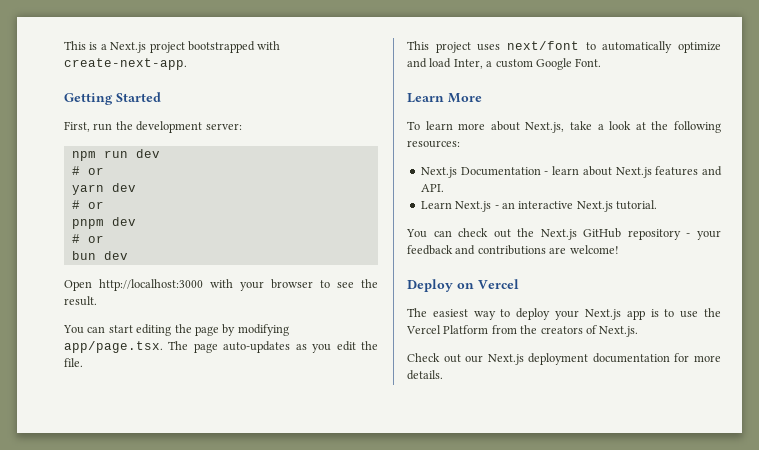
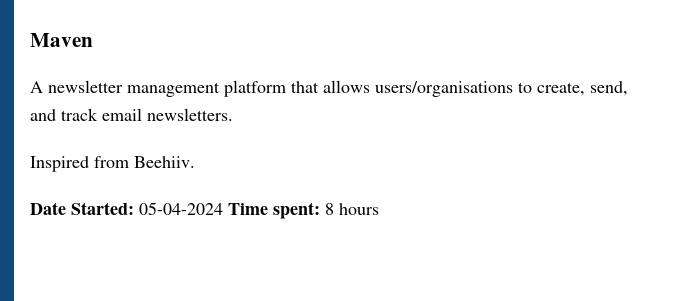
- This is a Next.js project bootstrapped with create-next-app.
- Getting Started
- First, run the development server:
- npm run dev
- # or
- yarn dev
- # or
- pnpm dev
- # or
- bun dev
- Open http://localhost:3000 with your browser to see the result.
- You can start editing the page by modifying app/page.tsx. The page auto-updates as you edit the file.
- This project uses next/font to automatically optimize and load Inter, a custom Google Font.
- Learn More
- To learn more about Next.js, take a look at the following resources:
- Next.js Documentation - learn about Next.js features and API.
- Learn Next.js - an interactive Next.js tutorial.
- You can check out the Next.js GitHub repository - your feedback and contributions are welcome!
- Deploy on Vercel
- The easiest way to deploy your Next.js app is to use the Vercel Platform from the creators of Next.js.
- Check out our Next.js deployment documentation for more details.
+ Maven
+ A newsletter management platform that allows users/organisations to create, send, and track email newsletters.
+ Inspired from Beehiiv.
+ Date Started: 05-04-2024 Time spent: 8 hours

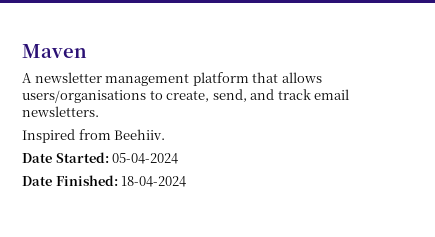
- Date Started: 05-04-2024 Time spent: 8 hours
+ Date Started: 05-04-2024
+ Date Finished: 18-04-2024

